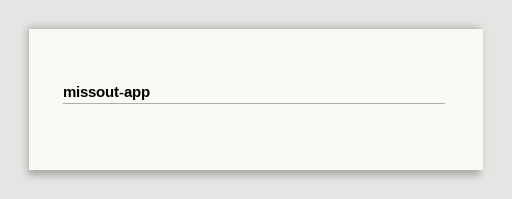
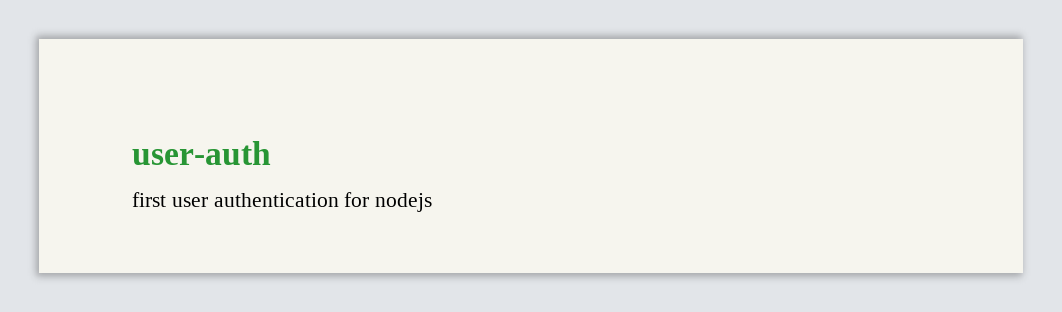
- missout-app
+ user-auth
+ first user authentication for nodejs

